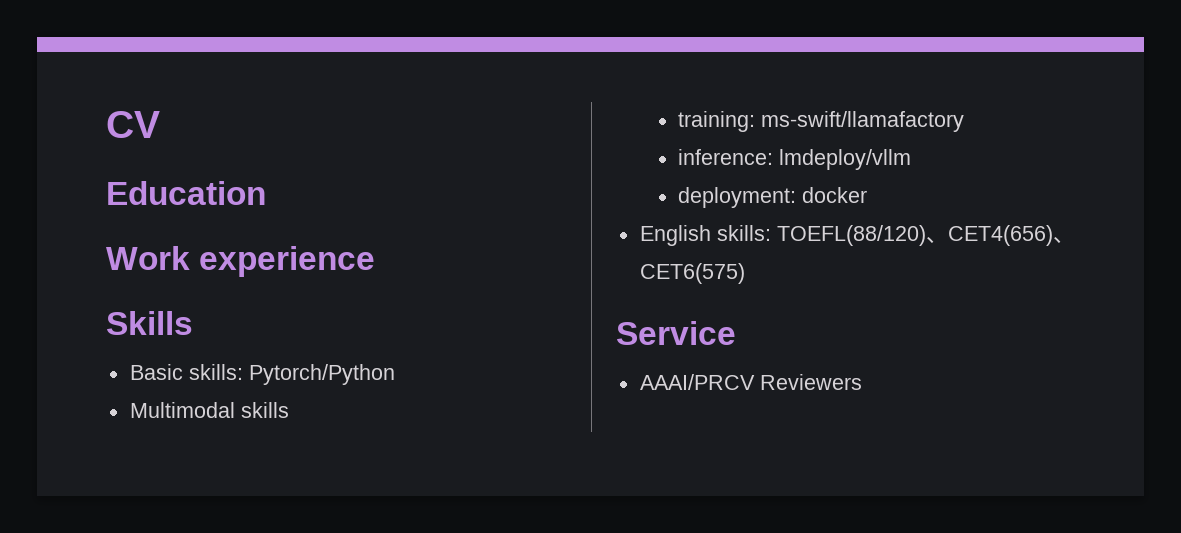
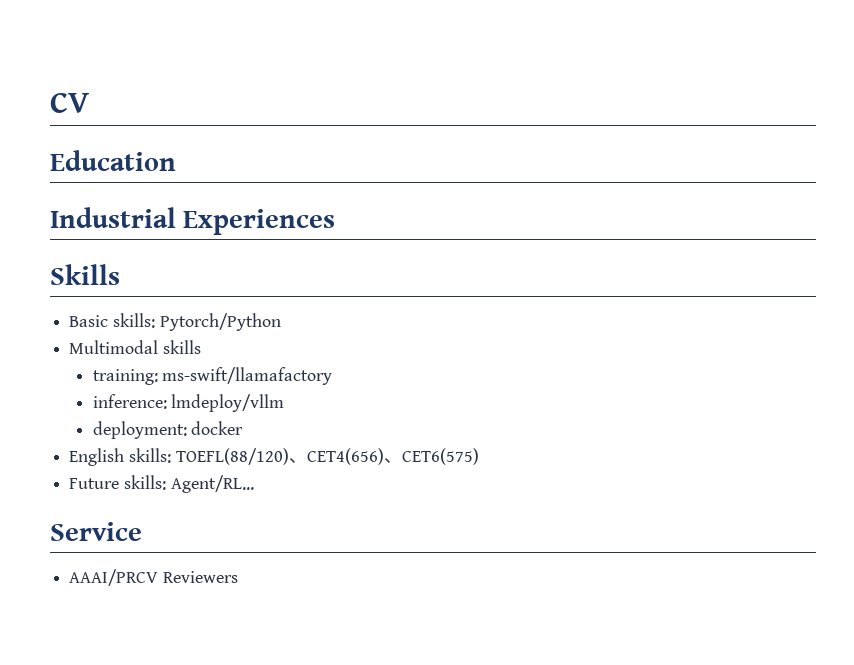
- Work experience
+ Industrial Experiences
+ Future skills: Agent/RL...

